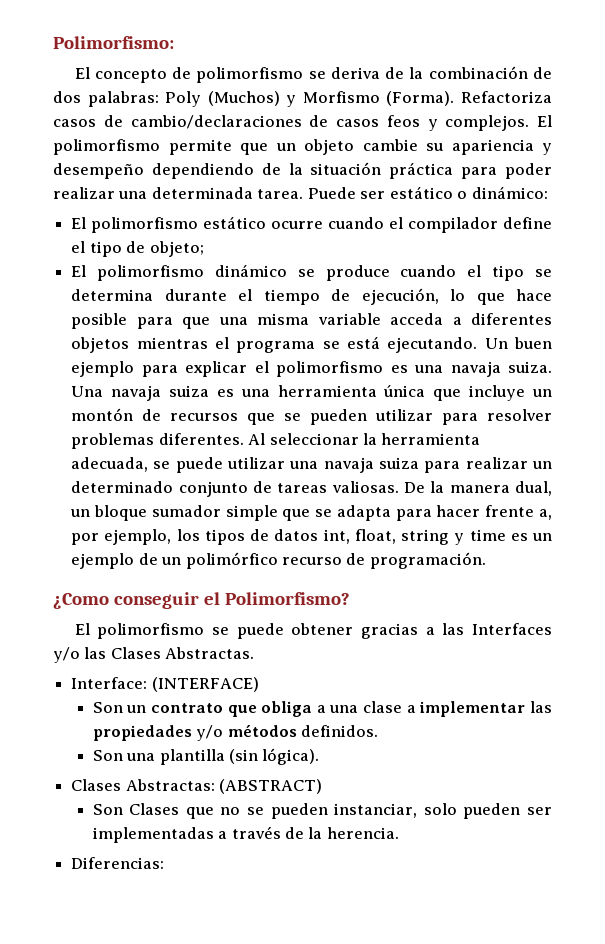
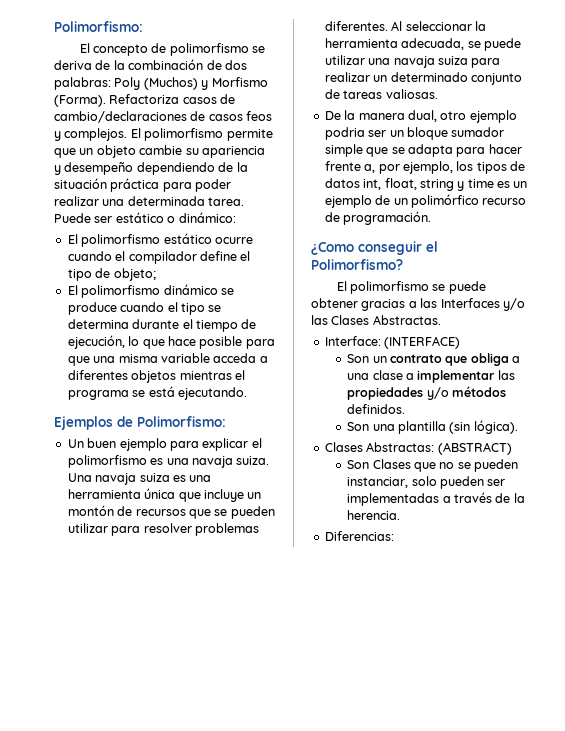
- El polimorfismo dinámico se produce cuando el tipo se determina durante el tiempo de ejecución, lo que hace posible para que una misma variable acceda a diferentes objetos mientras el programa se está ejecutando. Un buen ejemplo para explicar el polimorfismo es una navaja suiza.
+ El polimorfismo dinámico se produce cuando el tipo se determina durante el tiempo de ejecución, lo que hace posible para que una misma variable acceda a diferentes objetos mientras el programa se está ejecutando.
+ Ejemplos de Polimorfismo:
+ Un buen ejemplo para explicar el polimorfismo es una navaja suiza.
- Al seleccionar la herramienta adecuada, se puede utilizar una navaja suiza para realizar un determinado conjunto de tareas valiosas. De la manera dual, un bloque sumador simple que se adapta para hacer frente a, por ejemplo, los tipos de datos int, float, string y time es un ejemplo de un polimórfico recurso de programación.
+ Al seleccionar la herramienta adecuada, se puede utilizar una navaja suiza para realizar un determinado conjunto de tareas valiosas.
+ De la manera dual, otro ejemplo podria ser un bloque sumador simple que se adapta para hacer frente a, por ejemplo, los tipos de datos int, float, string y time es un ejemplo de un polimórfico recurso de programación.

